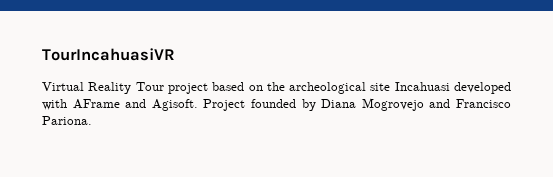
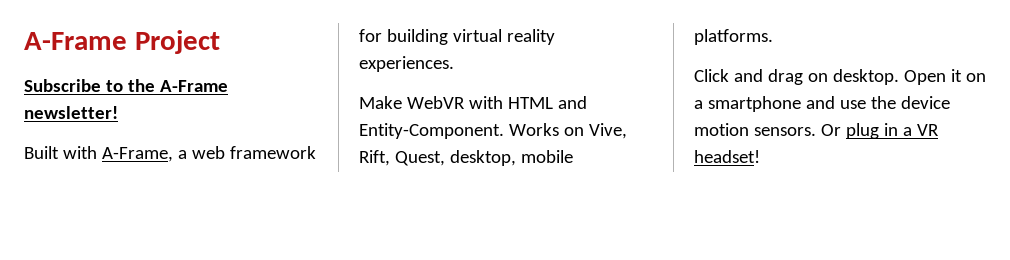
- TourIncahuasiVR
- Virtual Reality Tour project based on the archeological site Incahuasi developed with AFrame and Agisoft. Project founded by Diana Mogrovejo and Francisco Pariona.
+ A-Frame Project
+ Subscribe to the A-Frame newsletter!
+ Built with A-Frame, a web framework for building virtual reality experiences.
+ Make WebVR with HTML and Entity-Component. Works on Vive, Rift, Quest, desktop, mobile platforms.
+ Click and drag on desktop. Open it on a smartphone and use the device motion sensors. Or plug in a VR headset!

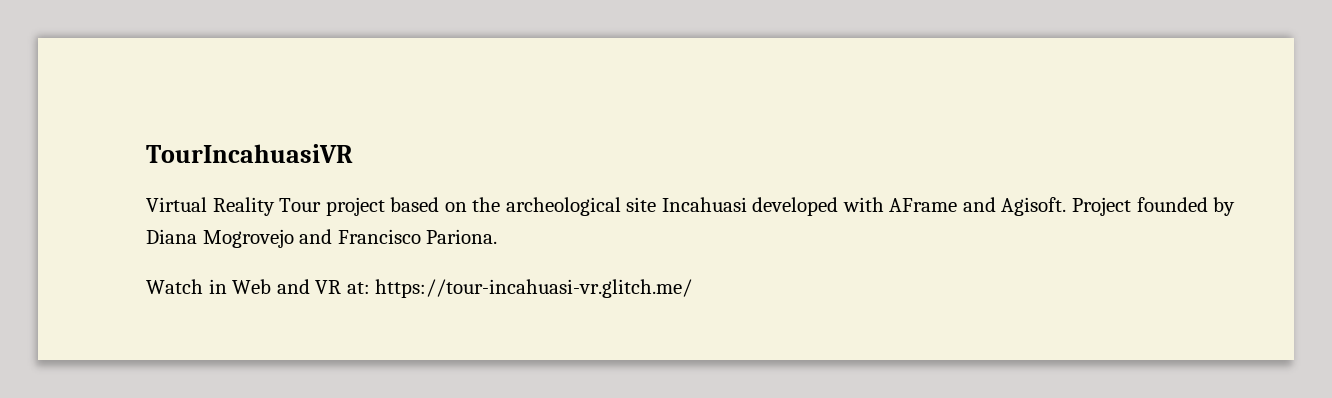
- A-Frame Project
- Subscribe to the A-Frame newsletter!
- Built with A-Frame, a web framework for building virtual reality experiences.
- Make WebVR with HTML and Entity-Component. Works on Vive, Rift, Quest, desktop, mobile platforms.
- Click and drag on desktop. Open it on a smartphone and use the device motion sensors. Or plug in a VR headset!
+ TourIncahuasiVR
+ Virtual Reality Tour project based on the archeological site Incahuasi developed with AFrame and Agisoft. Project founded by Diana Mogrovejo and Francisco Pariona.
+ Watch in Web and VR at: https://tour-incahuasi-vr.glitch.me/

